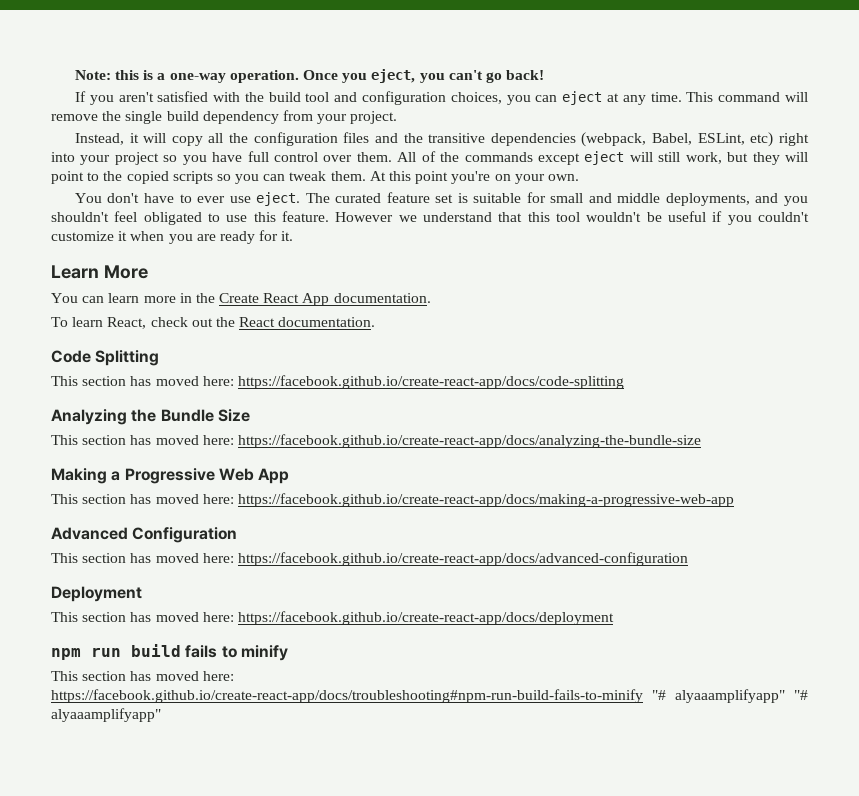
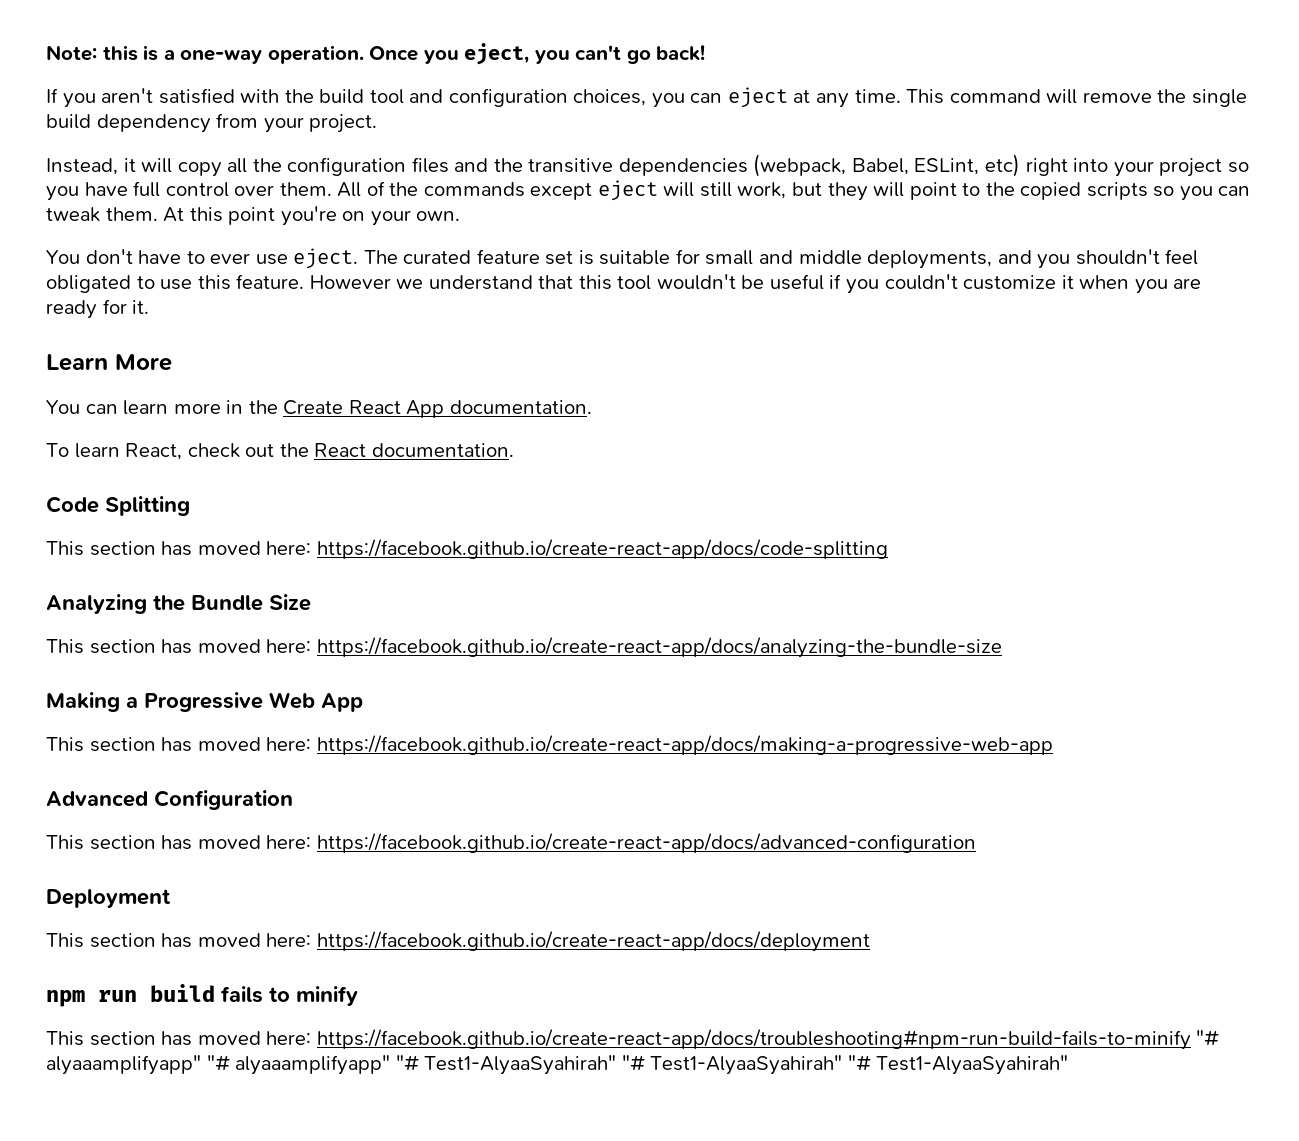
- This section has moved here: https://facebook.github.io/create-react-app/docs/troubleshooting#npm-run-build-fails-to-minify "# alyaaamplifyapp" "# alyaaamplifyapp"
+ This section has moved here: https://facebook.github.io/create-react-app/docs/troubleshooting#npm-run-build-fails-to-minify "# alyaaamplifyapp" "# alyaaamplifyapp" "# Test1-AlyaaSyahirah" "# Test1-AlyaaSyahirah" "# Test1-AlyaaSyahirah"

